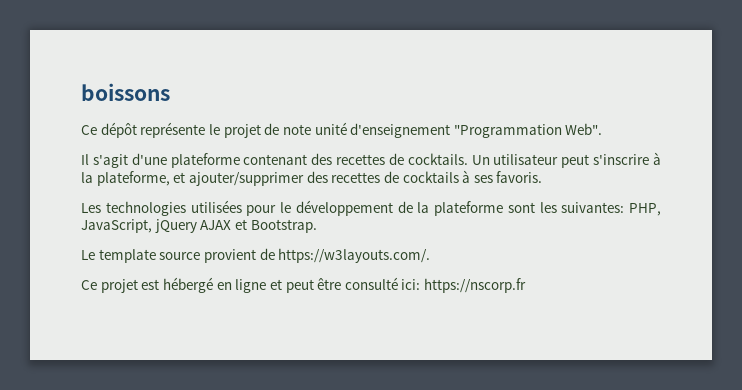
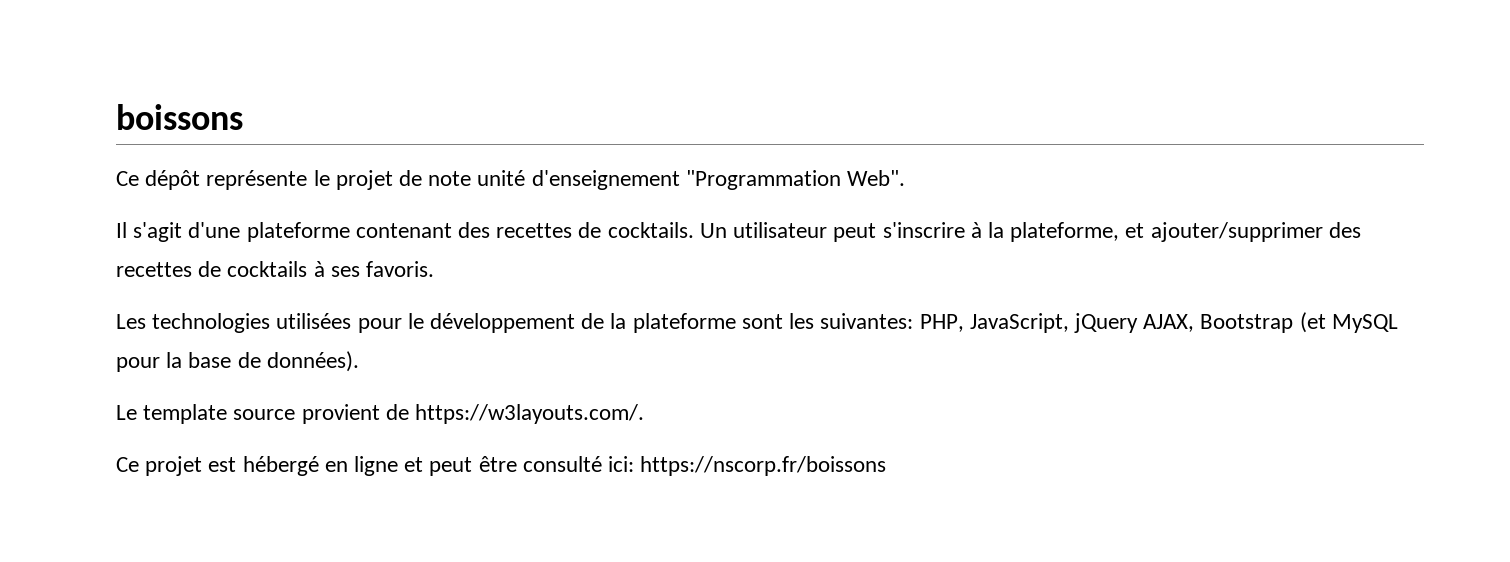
- Les technologies utilisées pour le développement de la plateforme sont les suivantes: PHP, JavaScript, jQuery AJAX et Bootstrap.
+ Les technologies utilisées pour le développement de la plateforme sont les suivantes: PHP, JavaScript, jQuery AJAX, Bootstrap (et MySQL pour la base de données).
- Ce projet est hébergé en ligne et peut être consulté ici: https://nscorp.fr
+ Ce projet est hébergé en ligne et peut être consulté ici: https://nscorp.fr/boissons

